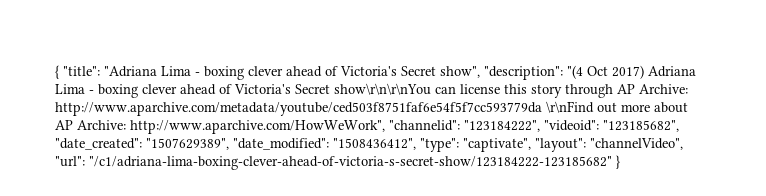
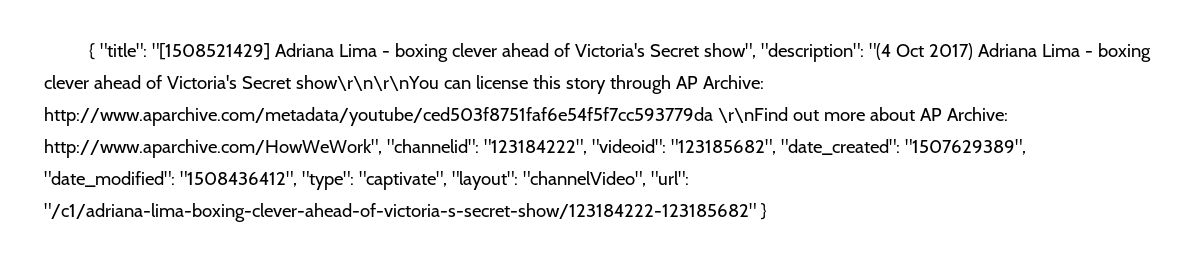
- { "title": "Adriana Lima - boxing clever ahead of Victoria's Secret show", "description": "(4 Oct 2017) Adriana Lima - boxing clever ahead of Victoria's Secret show\r\n\r\nYou can license this story through AP Archive: http://www.aparchive.com/metadata/youtube/ced503f8751faf6e54f5f7cc593779da \r\nFind out more about AP Archive: http://www.aparchive.com/HowWeWork", "channelid": "123184222", "videoid": "123185682", "date_created": "1507629389", "date_modified": "1508436412", "type": "captivate", "layout": "channelVideo", "url": "/c1/adriana-lima-boxing-clever-ahead-of-victoria-s-secret-show/123184222-123185682" }
+ { "title": "[1508521429] Adriana Lima - boxing clever ahead of Victoria's Secret show", "description": "(4 Oct 2017) Adriana Lima - boxing clever ahead of Victoria's Secret show\r\n\r\nYou can license this story through AP Archive: http://www.aparchive.com/metadata/youtube/ced503f8751faf6e54f5f7cc593779da \r\nFind out more about AP Archive: http://www.aparchive.com/HowWeWork", "channelid": "123184222", "videoid": "123185682", "date_created": "1507629389", "date_modified": "1508436412", "type": "captivate", "layout": "channelVideo", "url": "/c1/adriana-lima-boxing-clever-ahead-of-victoria-s-secret-show/123184222-123185682" }

